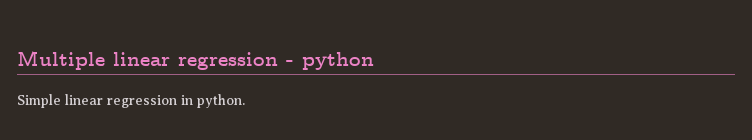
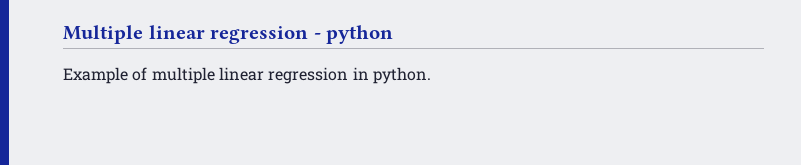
- Simple linear regression in python.
+ Example of multiple linear regression in python.

